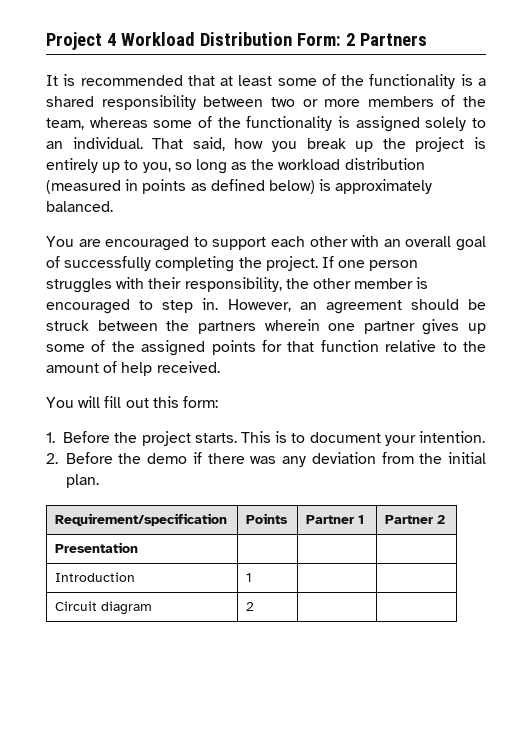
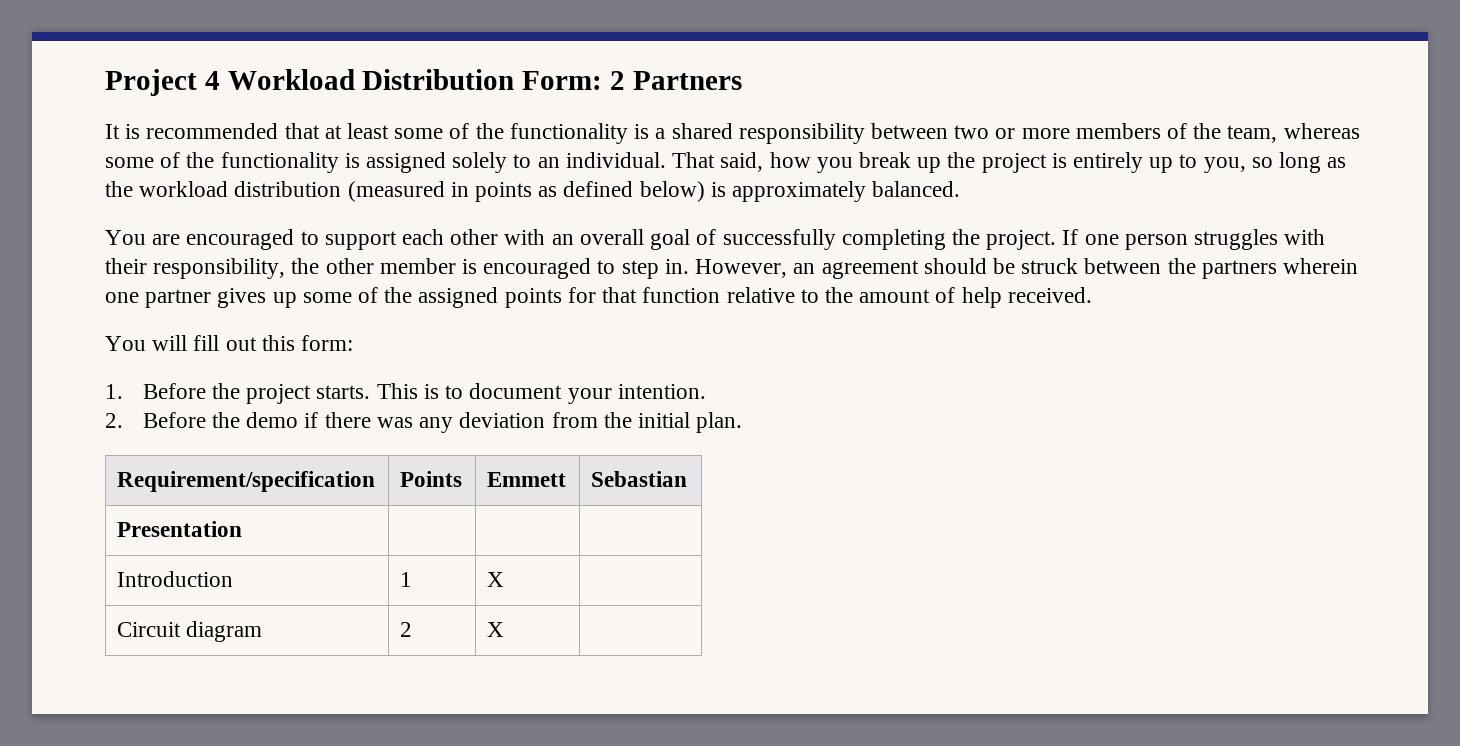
- Requirement/specification | Points | Partner 1 | Partner 2
+ Requirement/specification | Points | Emmett | Sebastian
- Introduction | 1 | |
+ Introduction | 1 | X |
- Circuit diagram | 2 | |
+ Circuit diagram | 2 | X |

